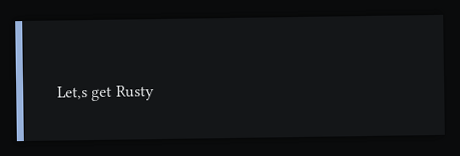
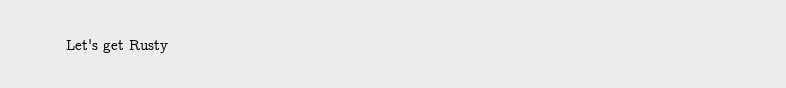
- Let,s get Rusty
+ Let's get Rusty

